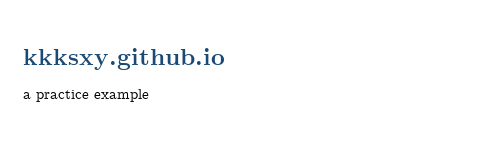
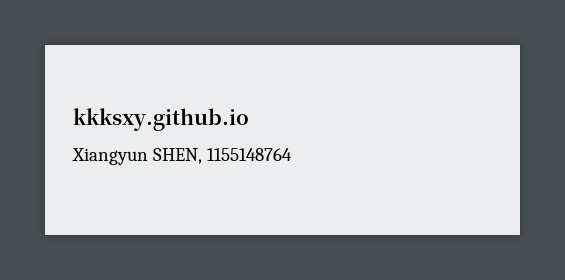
- a practice example
+ Xiangyun SHEN, 1155148764

